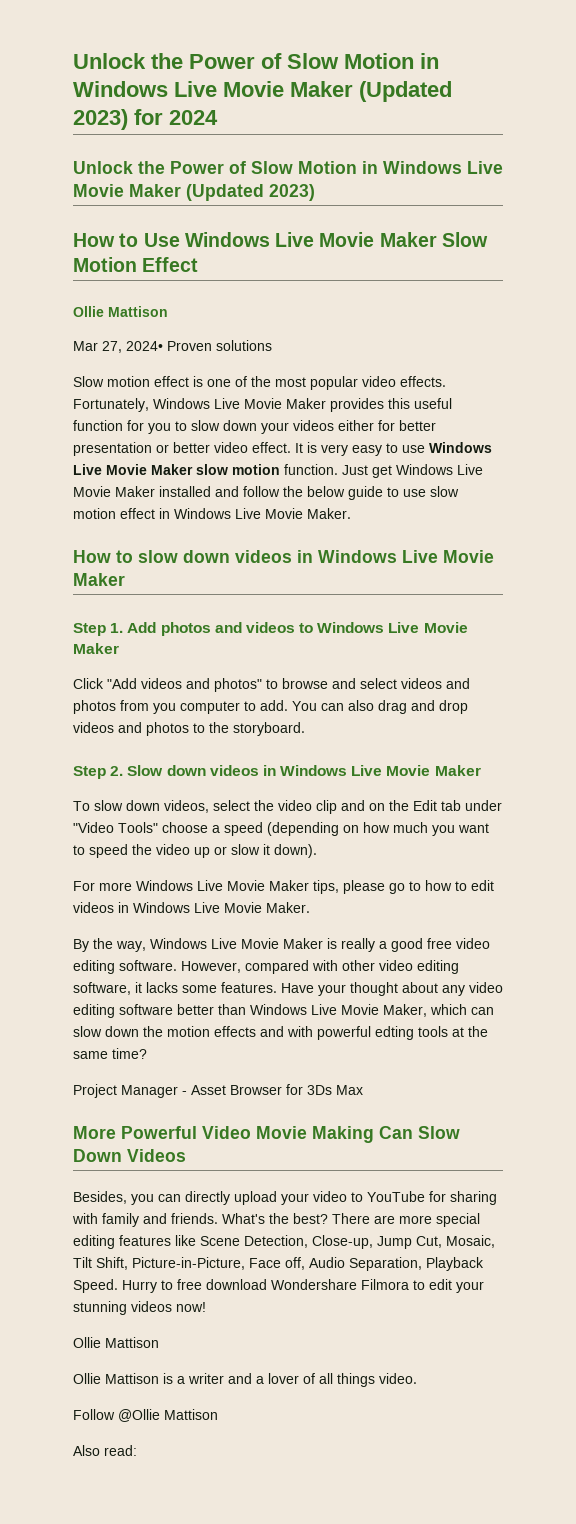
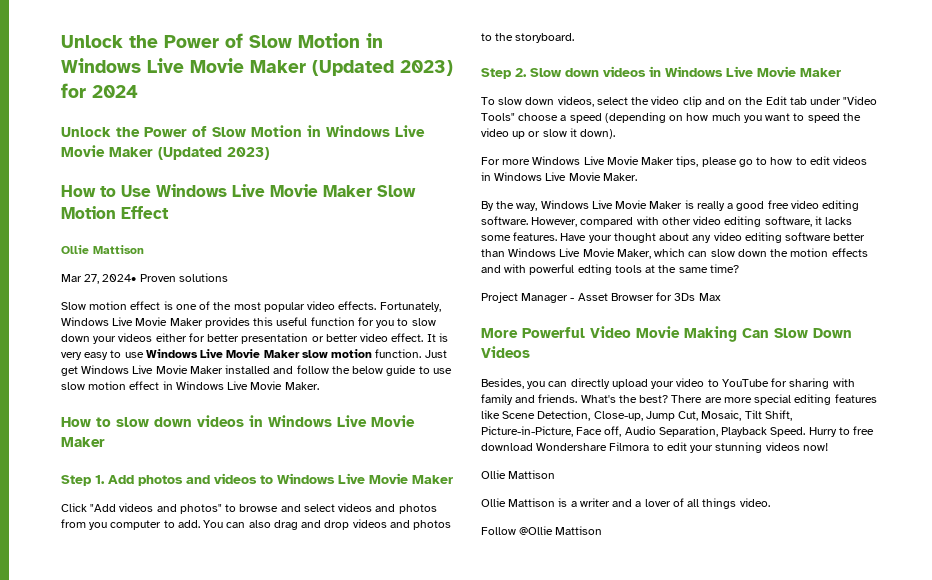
- Also read:

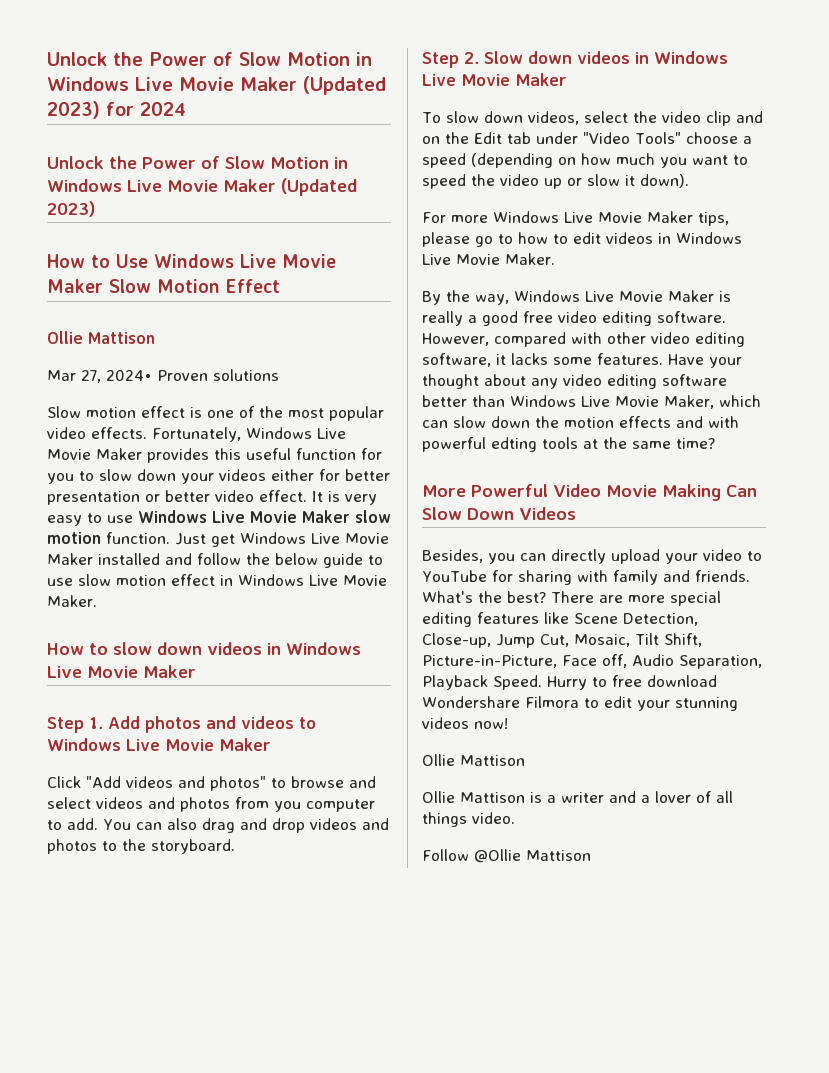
- Project Manager - Asset Browser for 3Ds Max

